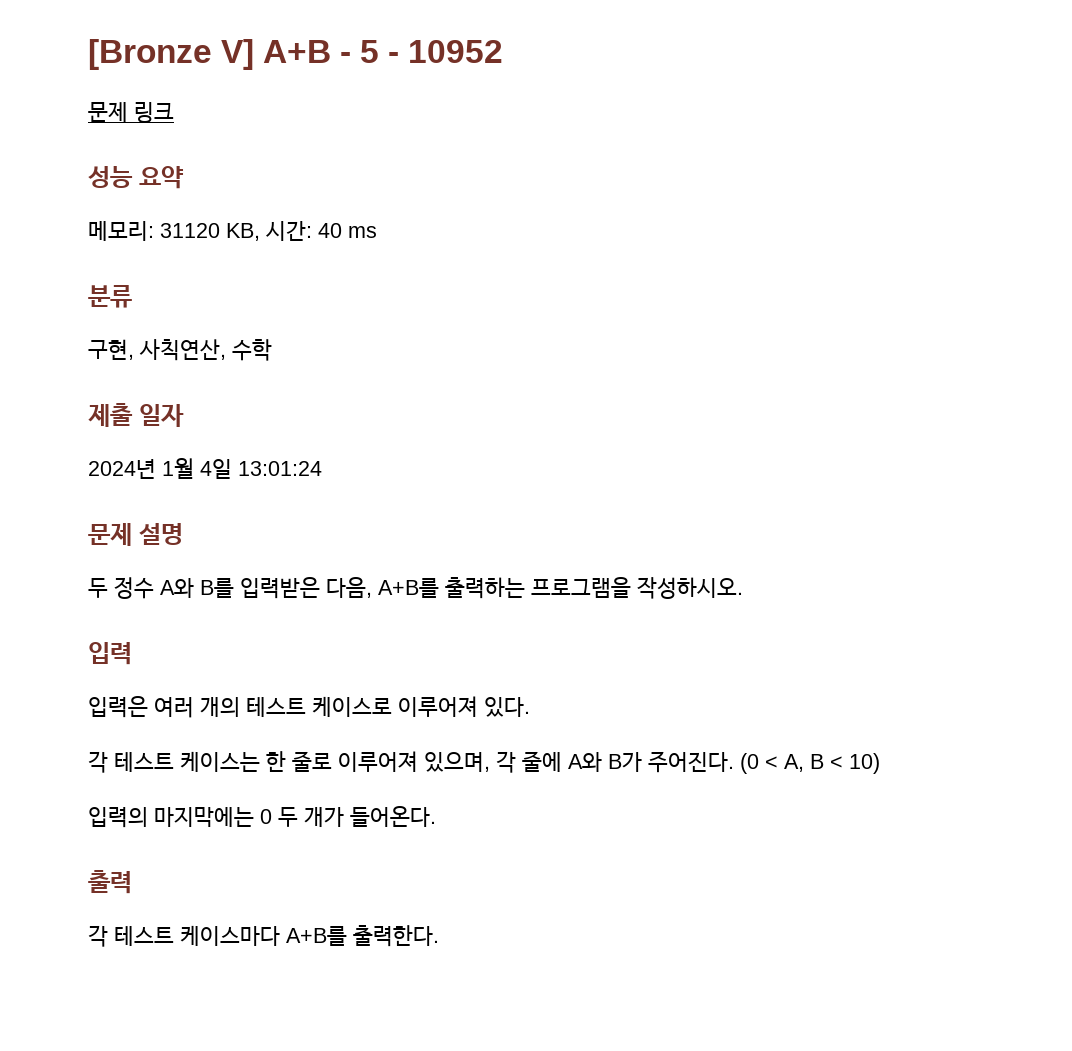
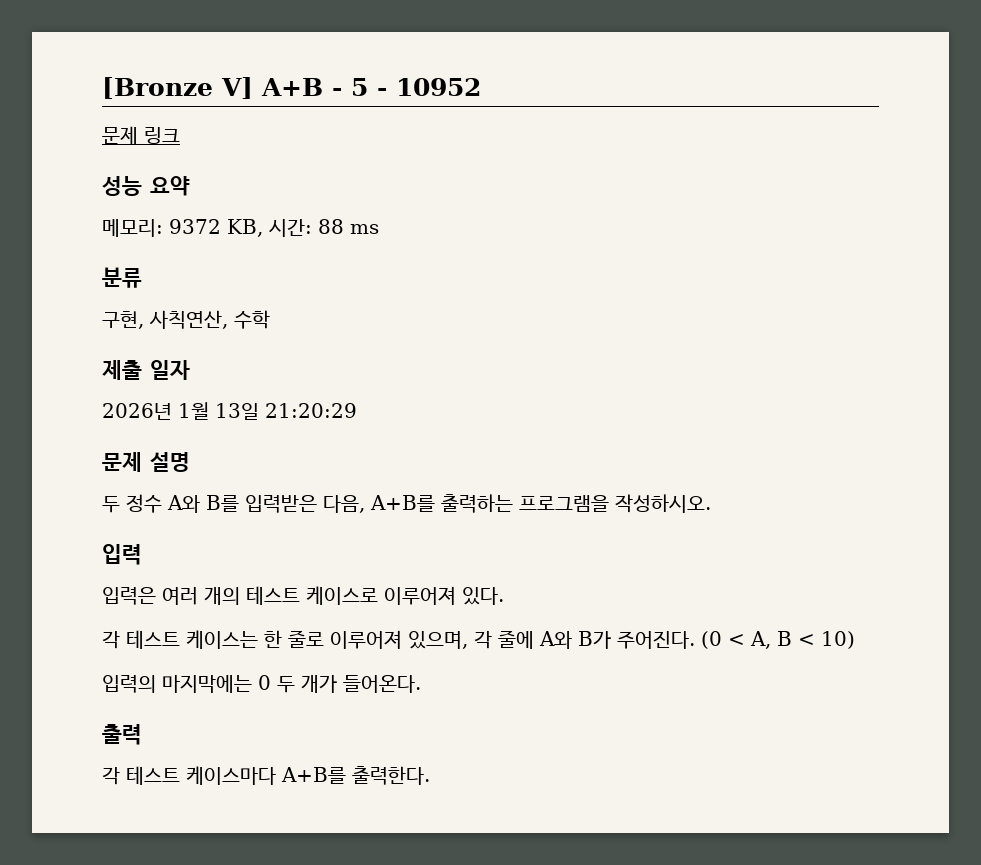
- 메모리: 31120 KB, 시간: 40 ms
+ 메모리: 9372 KB, 시간: 88 ms
- 2024년 1월 4일 13:01:24
+ 2026년 1월 13일 21:20:29

